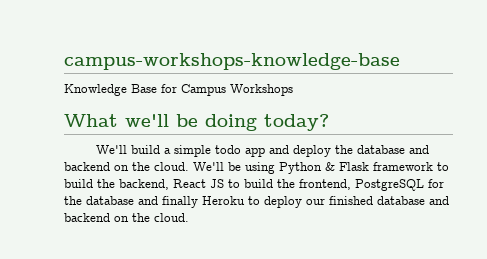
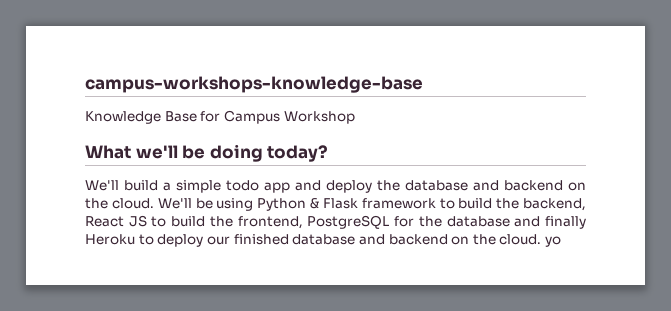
- Knowledge Base for Campus Workshops
+ Knowledge Base for Campus Workshop
- We'll be using Python & Flask framework to build the backend, React JS to build the frontend, PostgreSQL for the database and finally Heroku to deploy our finished database and backend on the cloud.
+ We'll be using Python & Flask framework to build the backend, React JS to build the frontend, PostgreSQL for the database and finally Heroku to deploy our finished database and backend on the cloud. yo

